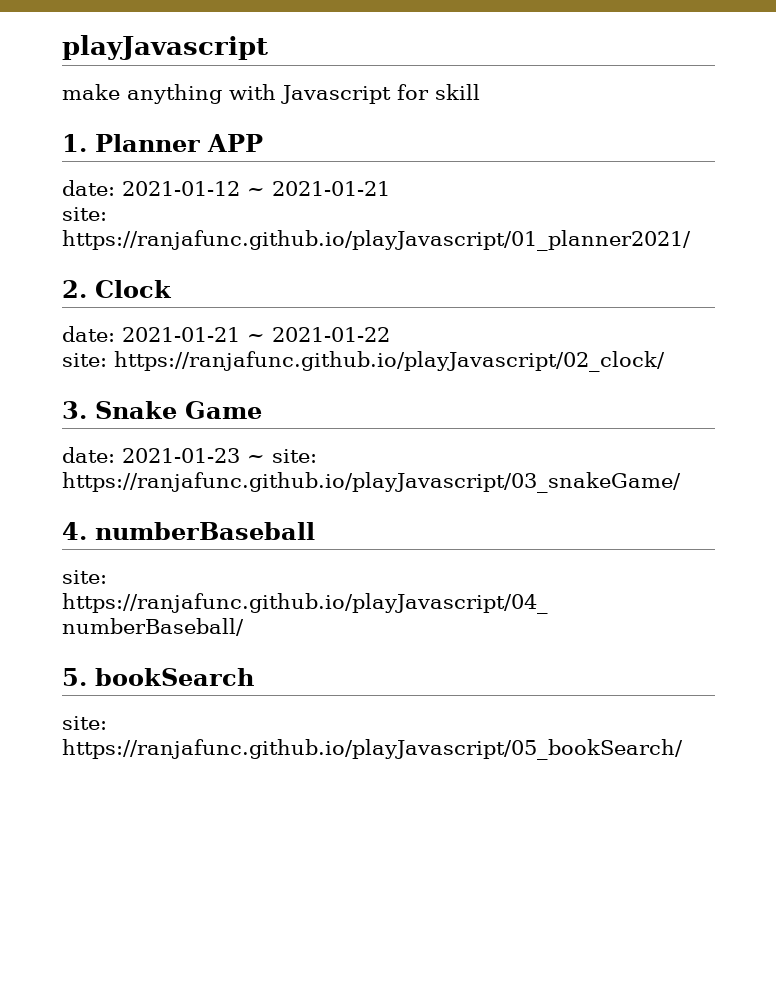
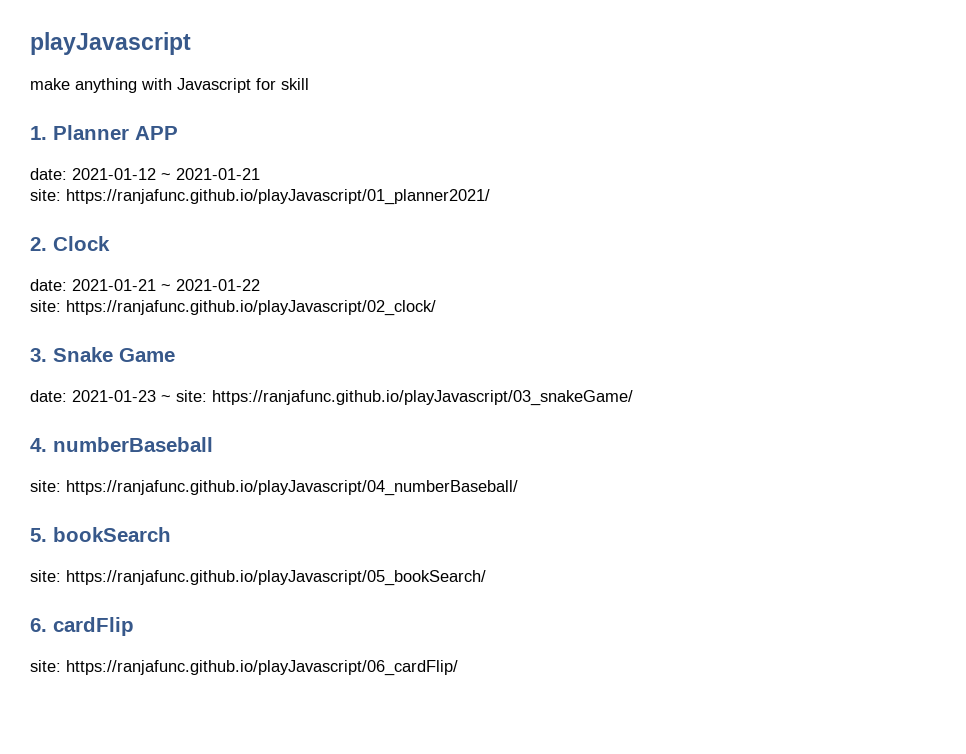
+ 6. cardFlip
+ site: https://ranjafunc.github.io/playJavascript/06_cardFlip/

